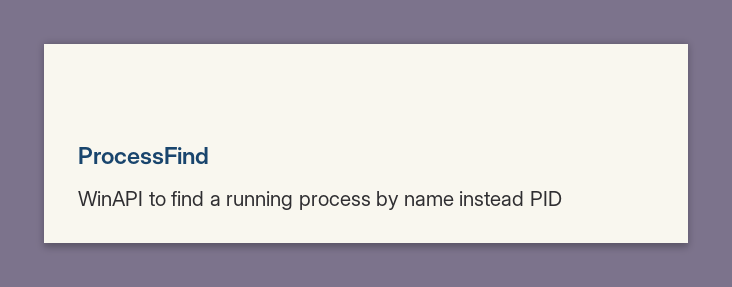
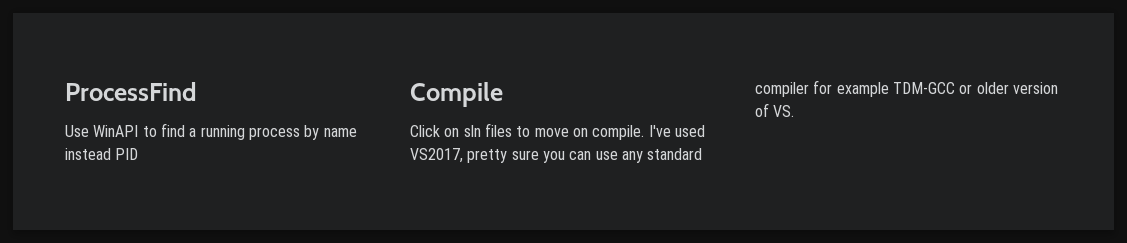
- WinAPI to find a running process by name instead PID
+ Use WinAPI to find a running process by name instead PID
+ Compile
+ Click on sln files to move on compile. I've used VS2017, pretty sure you can use any standard compiler for example TDM-GCC or older version of VS.

